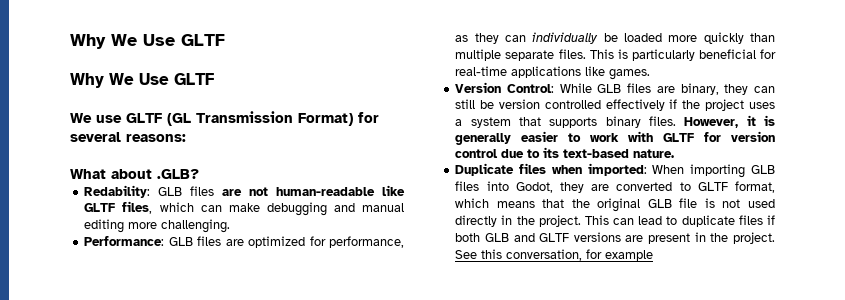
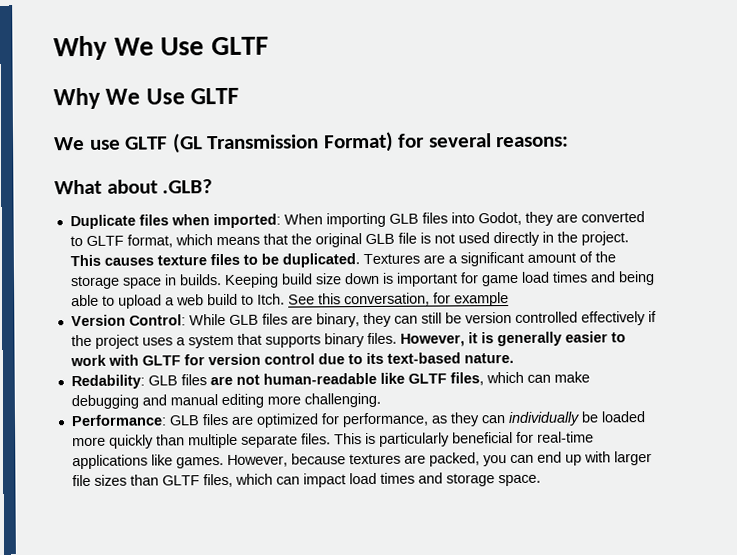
+ Duplicate files when imported: When importing GLB files into Godot, they are converted to GLTF format, which means that the original GLB file is not used directly in the project. This causes texture files to be duplicated. Textures are a significant amount of the storage space in builds. Keeping build size down is important for game load times and being able to upload a web build to Itch. See this conversation, for example
+ Version Control: While GLB files are binary, they can still be version controlled effectively if the project uses a system that supports binary files. However, it is generally easier to work with GLTF for version control due to its text-based nature.
- This is particularly beneficial for real-time applications like games.
- Version Control: While GLB files are binary, they can still be version controlled effectively if the project uses a system that supports binary files. However, it is generally easier to work with GLTF for version control due to its text-based nature.
- Duplicate files when imported: When importing GLB files into Godot, they are converted to GLTF format, which means that the original GLB file is not used directly in the project. This can lead to duplicate files if both GLB and GLTF versions are present in the project. See this conversation, for example
+ This is particularly beneficial for real-time applications like games. However, because textures are packed, you can end up with larger file sizes than GLTF files, which can impact load times and storage space.

